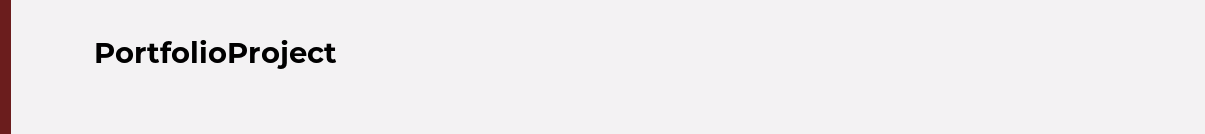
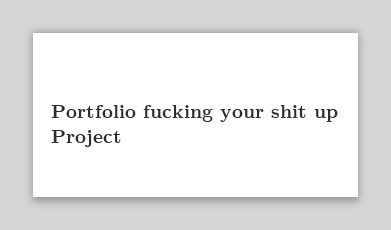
- PortfolioProject
+ Portfolio fucking your shit up Project

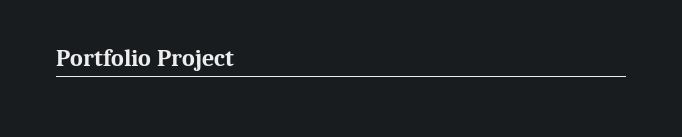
- Portfolio fucking your shit up Project
+ Portfolio Project

